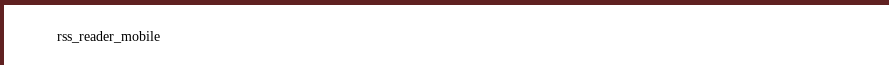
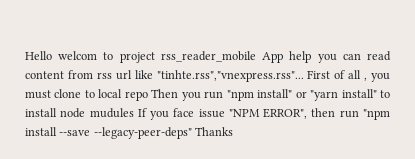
- rss_reader_mobile
+ Hello welcom to project rss_reader_mobile App help you can read content from rss url like "tinhte.rss","vnexpress.rss"... First of all , you must clone to local repo Then you run "npm install" or "yarn install" to install node mudules If you face issue "NPM ERROR", then run "npm install --save --legacy-peer-deps" Thanks

